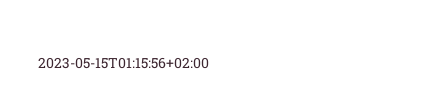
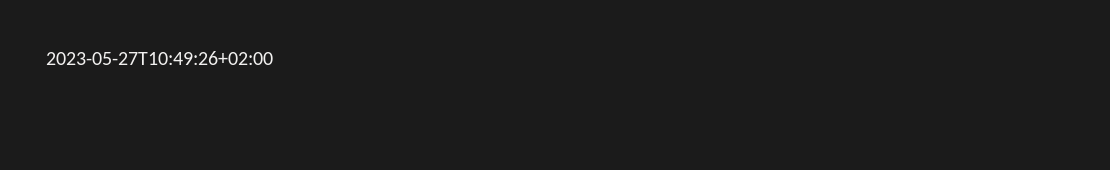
- 2023-05-15T01:15:56+02:00
+ 2023-05-27T10:49:26+02:00

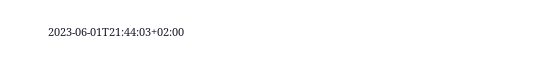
- 2023-05-27T10:49:26+02:00
+ 2023-06-01T21:44:03+02:00

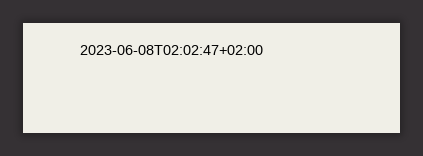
- 2023-06-01T21:44:03+02:00
+ 2023-06-08T02:02:47+02:00

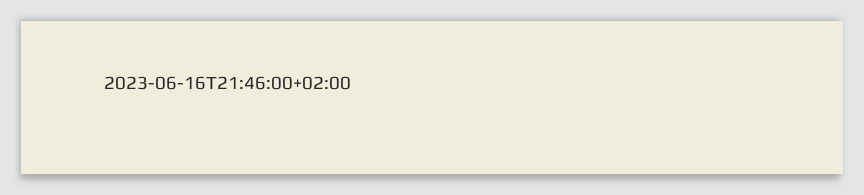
- 2023-06-08T02:02:47+02:00
+ 2023-06-16T21:46:00+02:00

